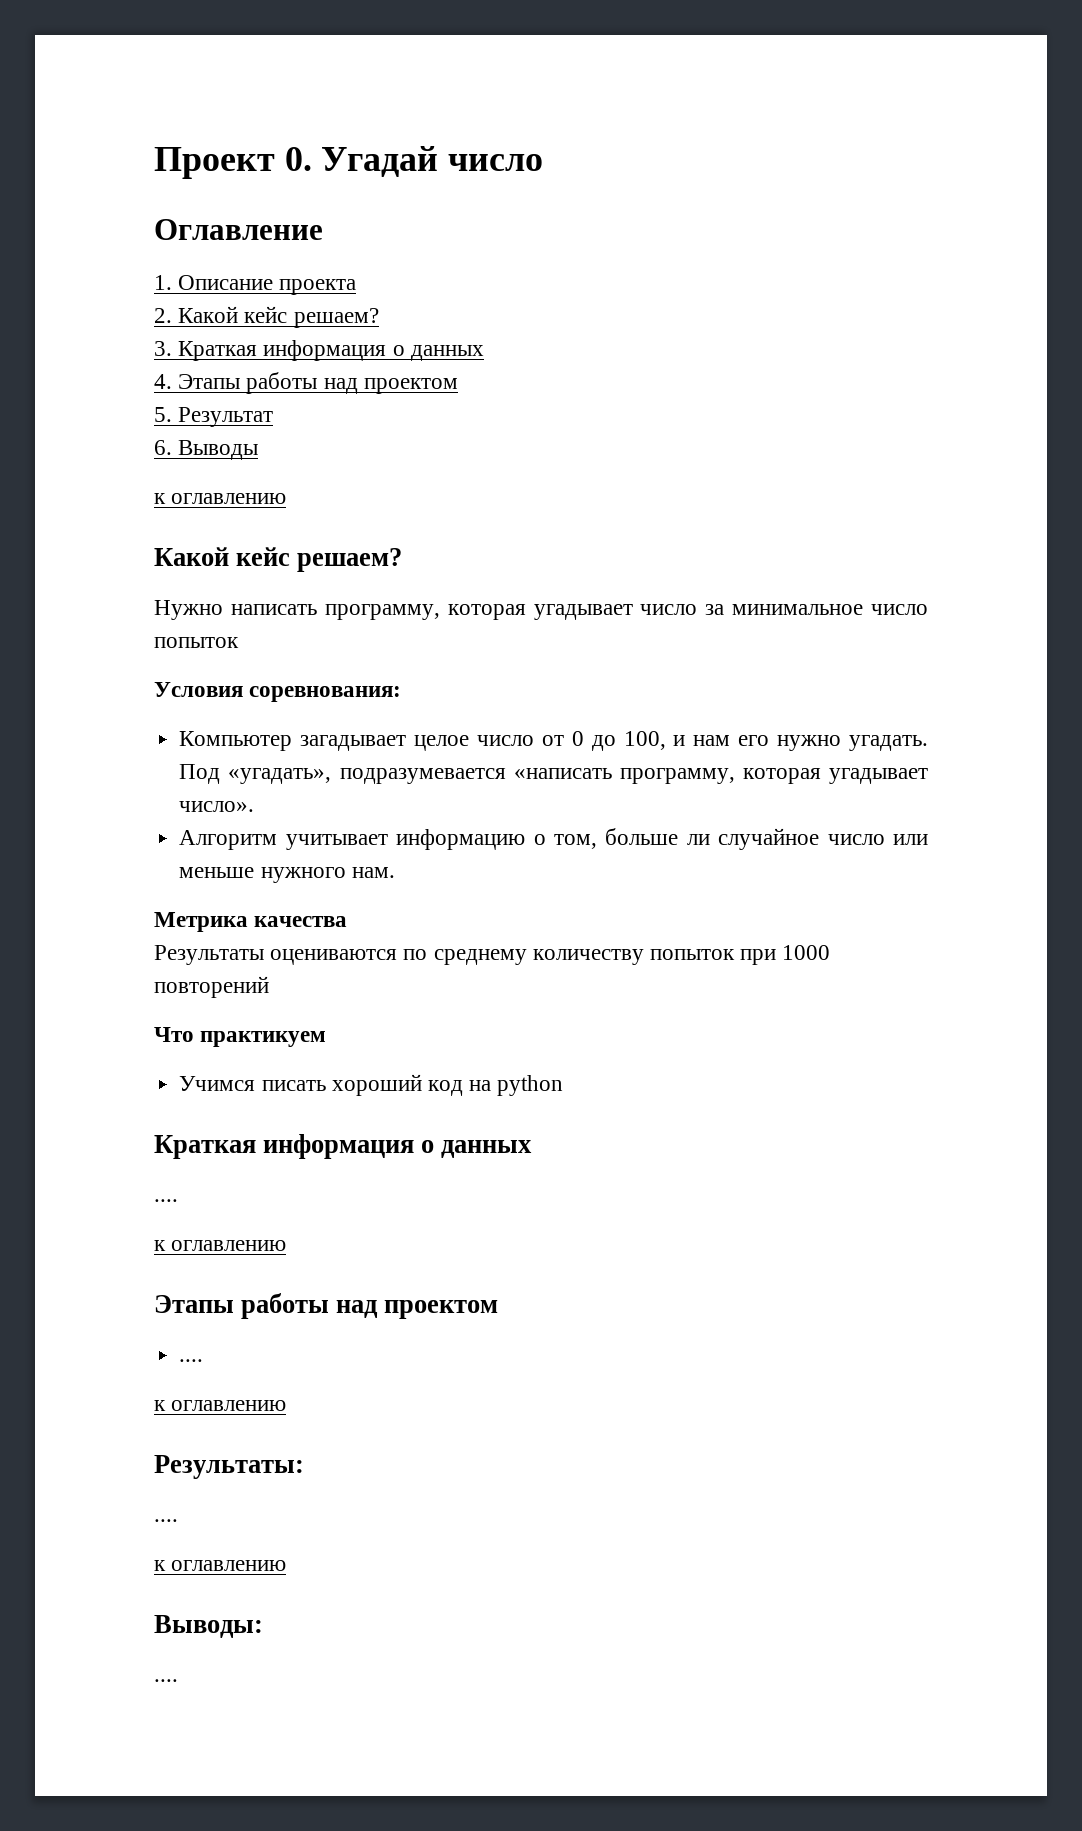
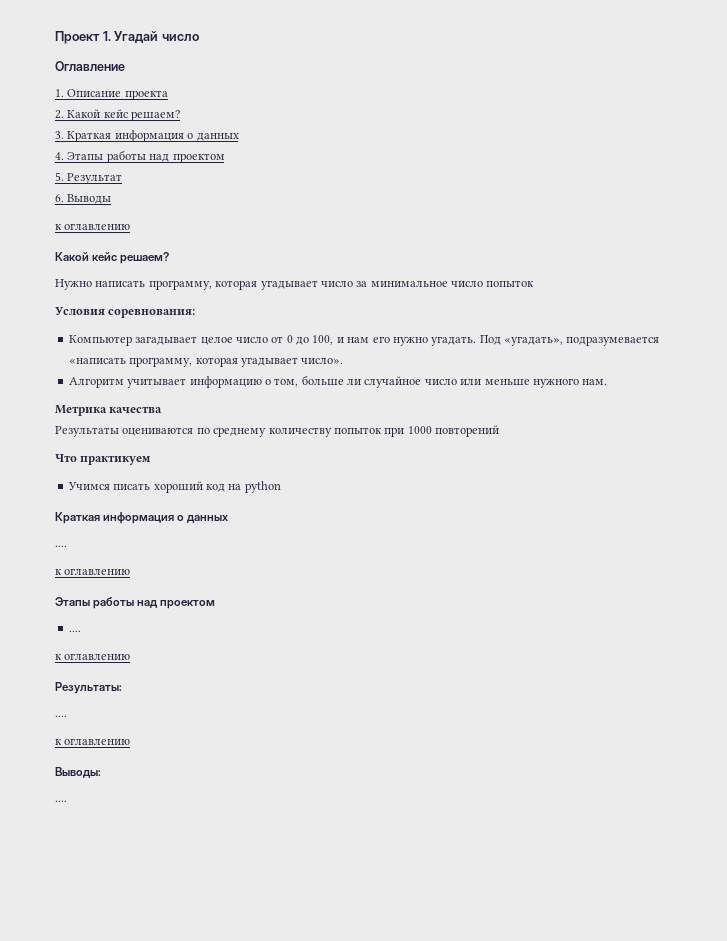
- Проект 0. Угадай число
+ Проект 1. Угадай число

